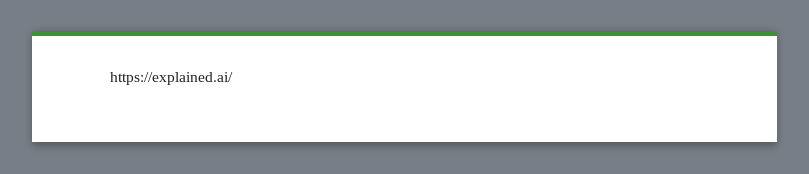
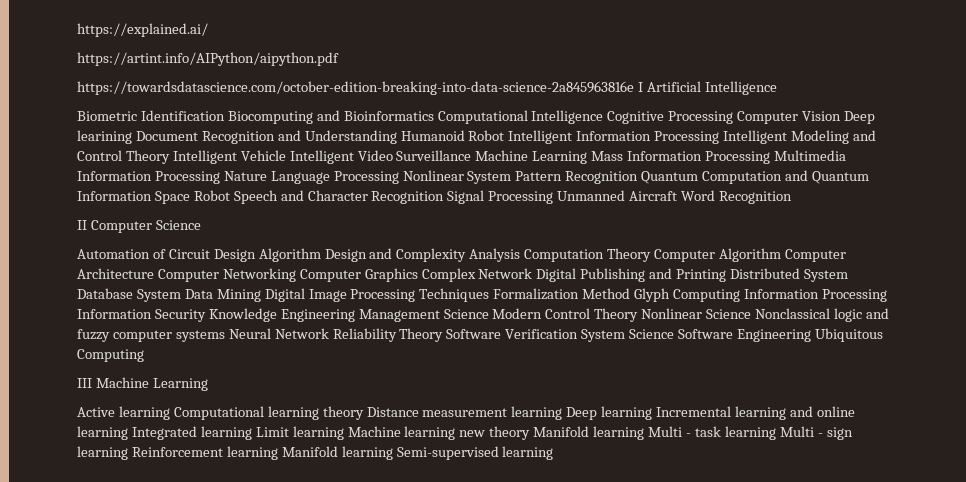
+ https://artint.info/AIPython/aipython.pdf
+ https://towardsdatascience.com/october-edition-breaking-into-data-science-2a845963816e I Artificial Intelligence
+ Biometric Identification Biocomputing and Bioinformatics Computational Intelligence Cognitive Processing Computer Vision Deep learining Document Recognition and Understanding Humanoid Robot Intelligent Information Processing Intelligent Modeling and Control Theory Intelligent Vehicle Intelligent Video Surveillance Machine Learning Mass Information Processing Multimedia Information Processing Nature Language Processing Nonlinear System Pattern Recognition Quantum Computation and Quantum Information Space Robot Speech and Character Recognition Signal Processing Unmanned Aircraft Word Recognition
+ II Computer Science
+ Automation of Circuit Design Algorithm Design and Complexity Analysis Computation Theory Computer Algorithm Computer Architecture Computer Networking Computer Graphics Complex Network Digital Publishing and Printing Distributed System Database System Data Mining Digital Image Processing Techniques Formalization Method Glyph Computing Information Processing Information Security Knowledge Engineering Management Science Modern Control Theory Nonlinear Science Nonclassical logic and fuzzy computer systems Neural Network Reliability Theory Software Verification System Science Software Engineering Ubiquitous Computing
+ III Machine Learning
+ Active learning Computational learning theory Distance measurement learning Deep learning Incremental learning and online learning Integrated learning Limit learning Machine learning new theory Manifold learning Multi - task learning Multi - sign learning Reinforcement learning Manifold learning Semi-supervised learning

